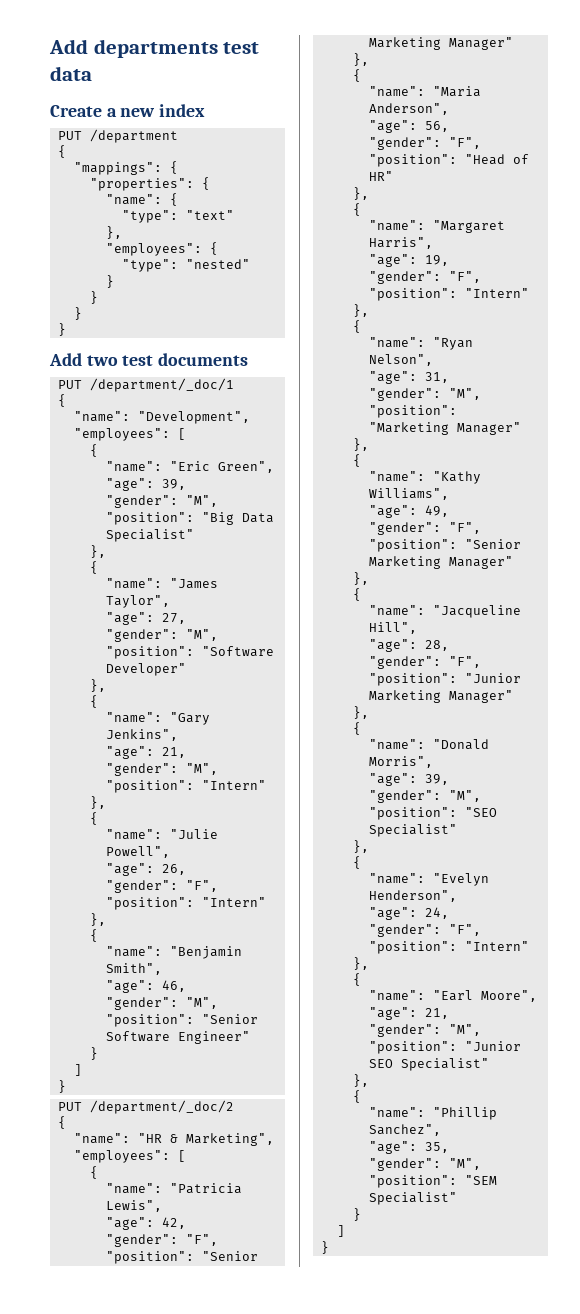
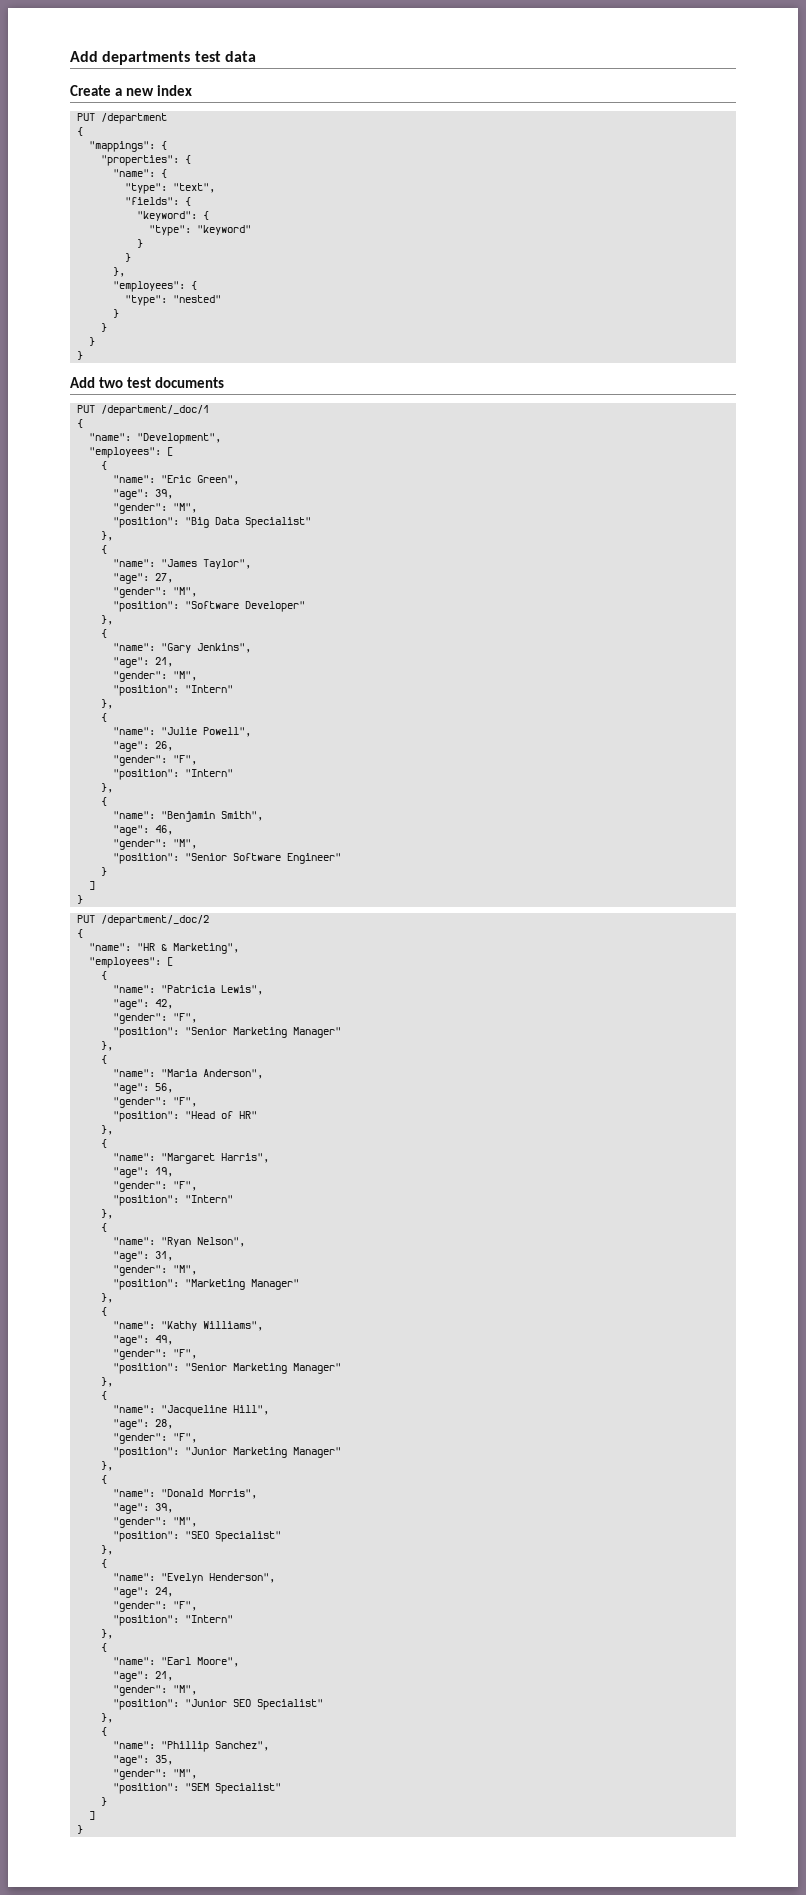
- "type": "text"
+ "type": "text",
+ "fields": {
+ "keyword": {
+ "type": "keyword"
+ }
+ }

